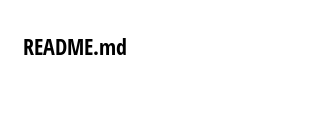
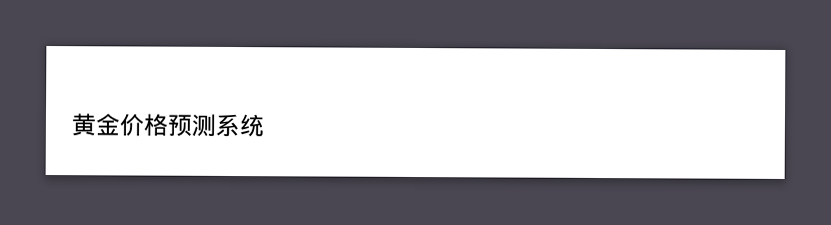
- README.md
+ 黄金价格预测系统

